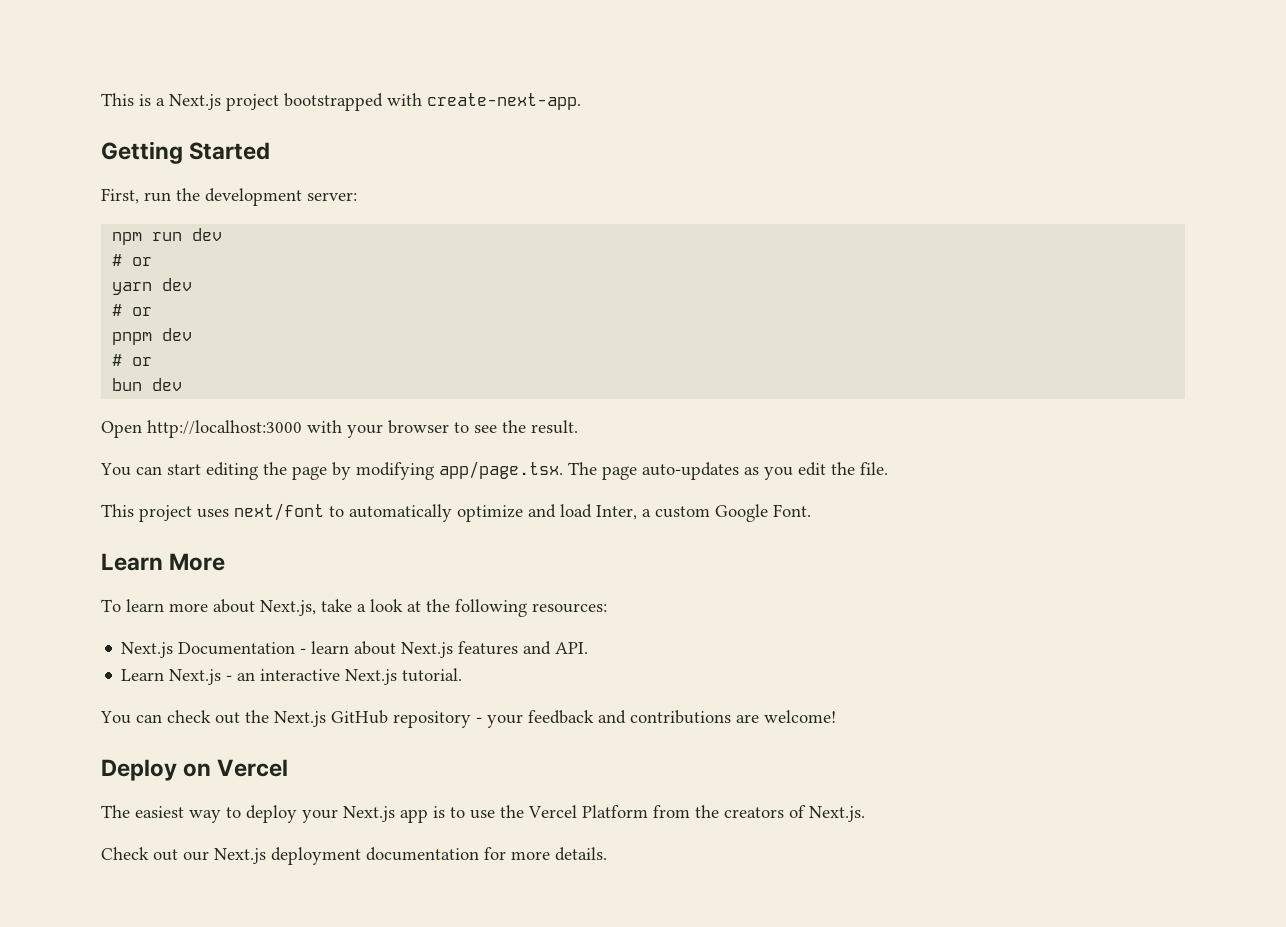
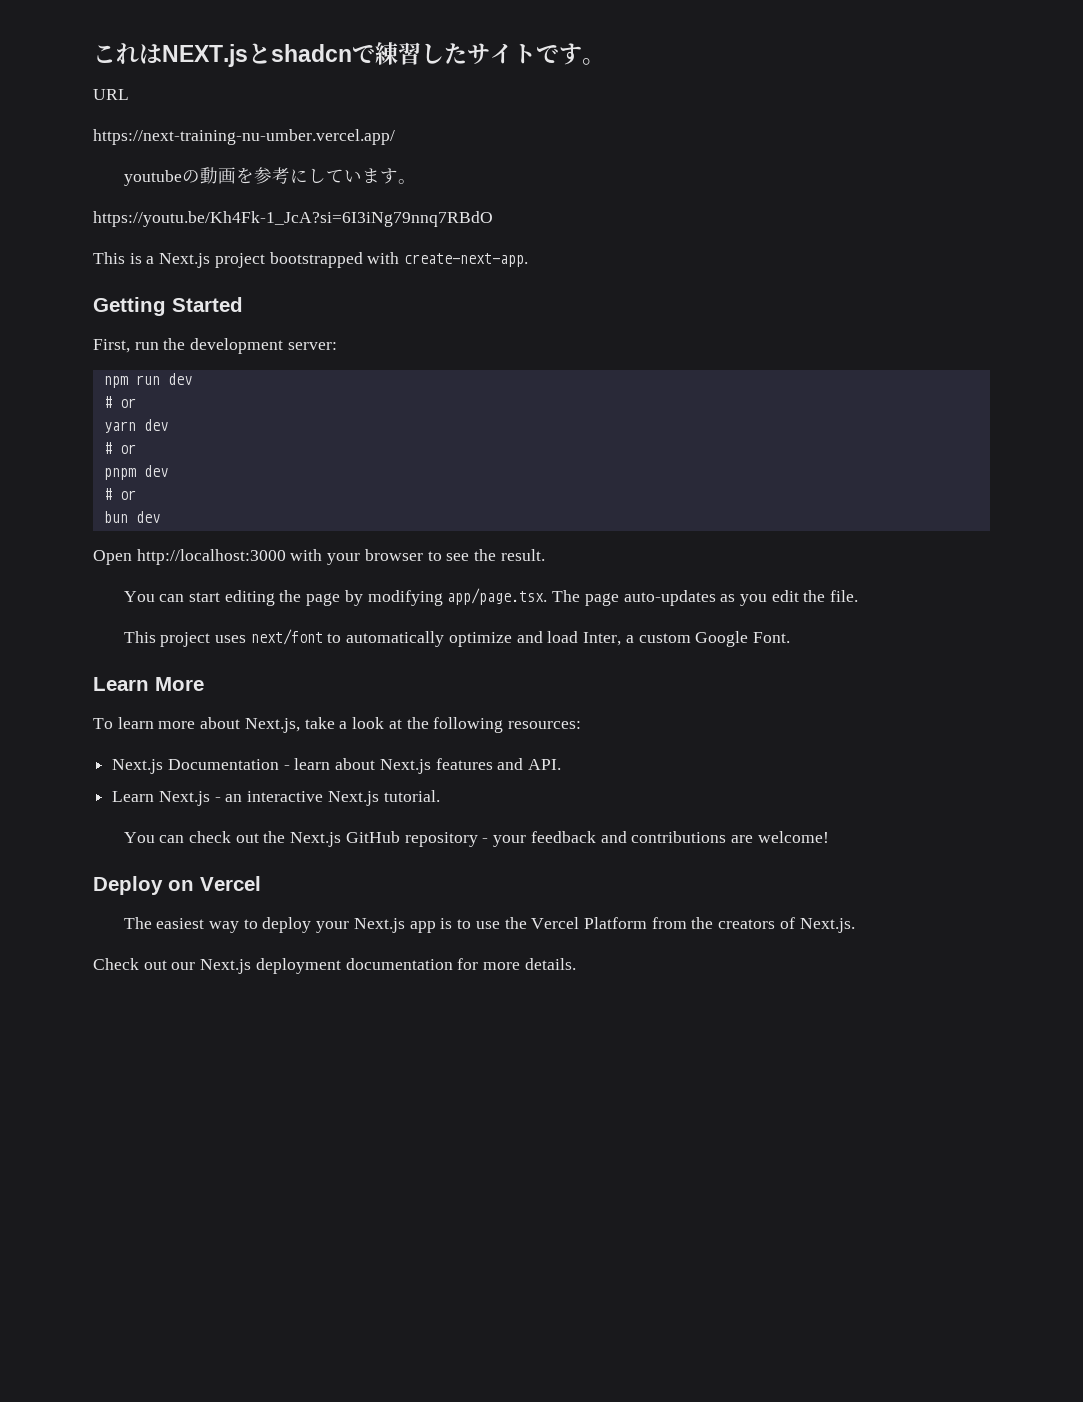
+ これはNEXT.jsとshadcnで練習したサイトです。
+ URL
+ https://next-training-nu-umber.vercel.app/
+ youtubeの動画を参考にしています。
+ https://youtu.be/Kh4Fk-1_JcA?si=6I3iNg79nnq7RBdO

